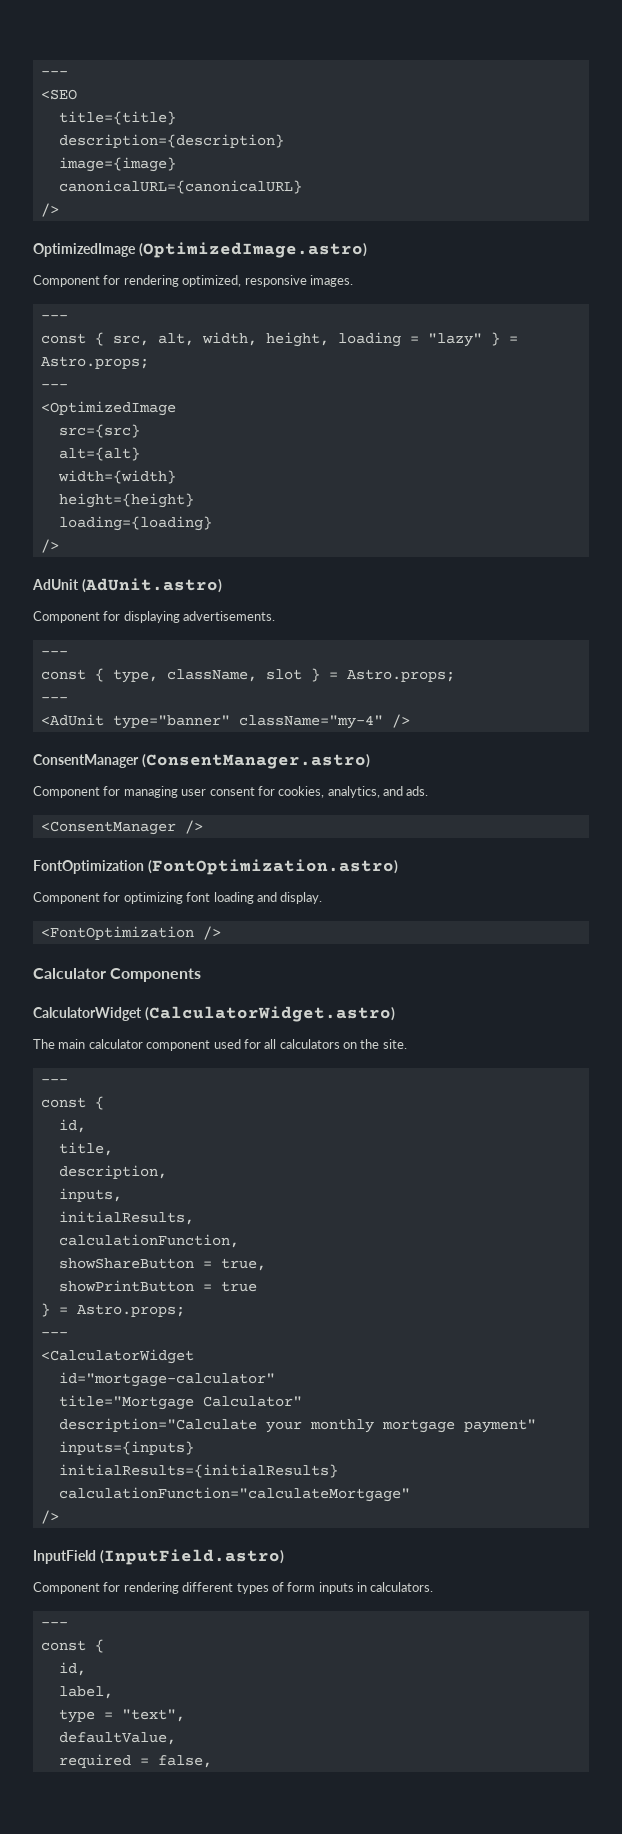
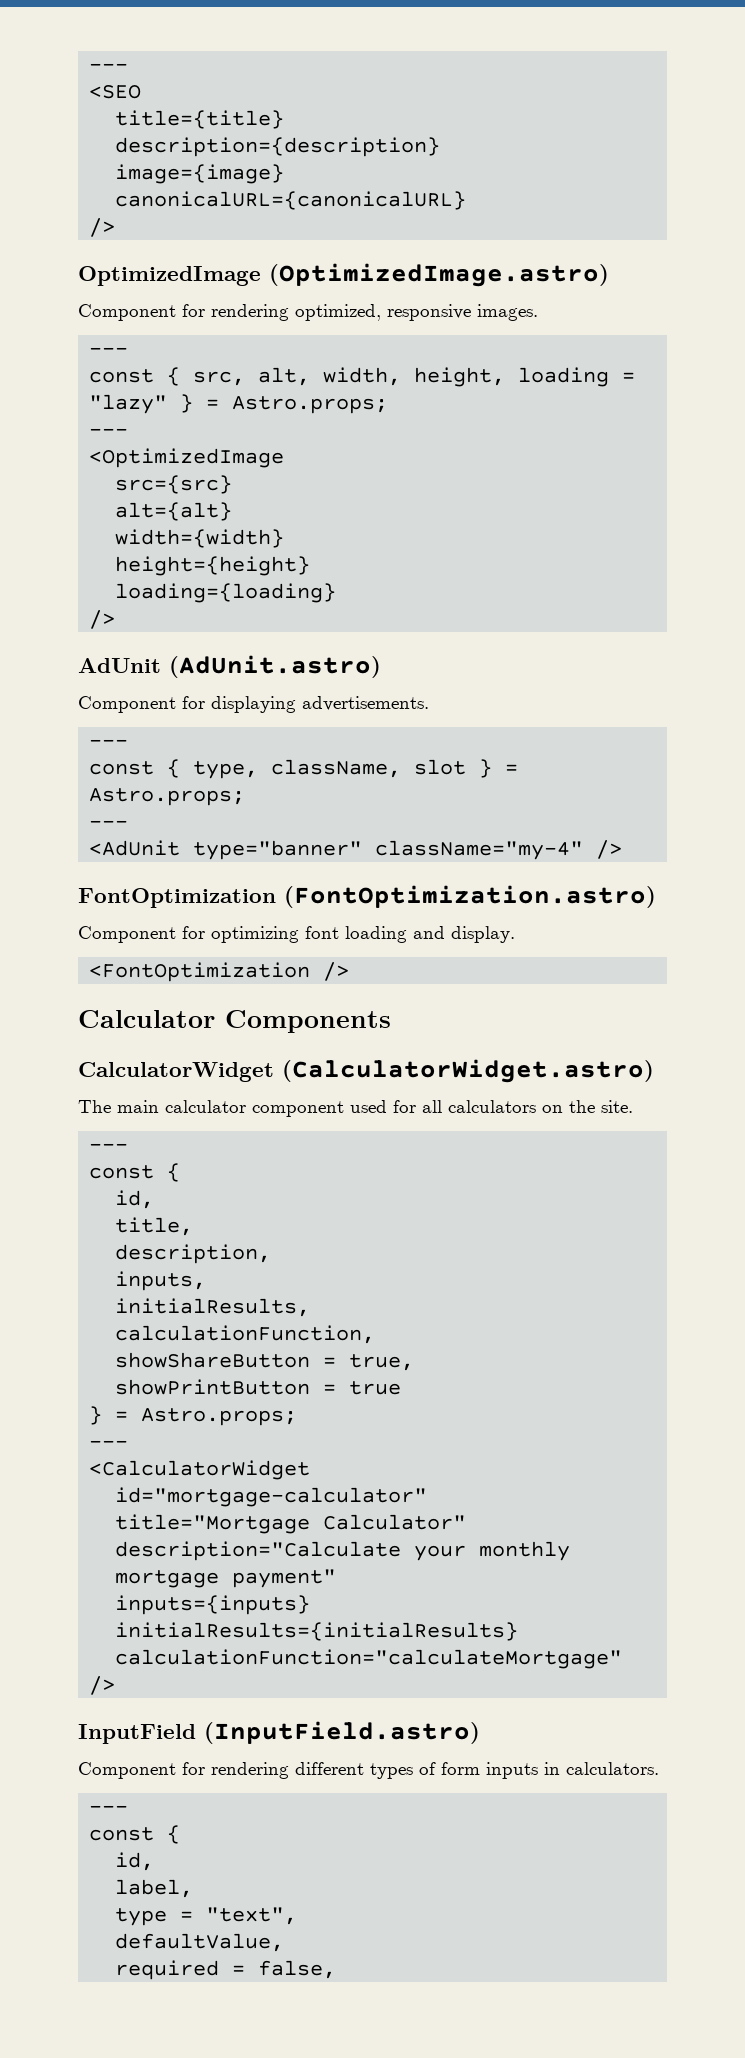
- ConsentManager (ConsentManager.astro)
- Component for managing user consent for cookies, analytics, and ads.
- <ConsentManager />

